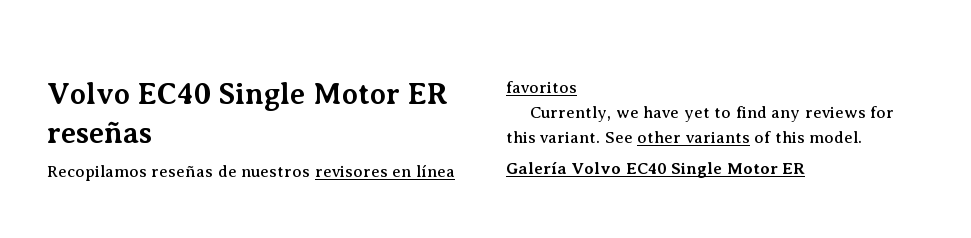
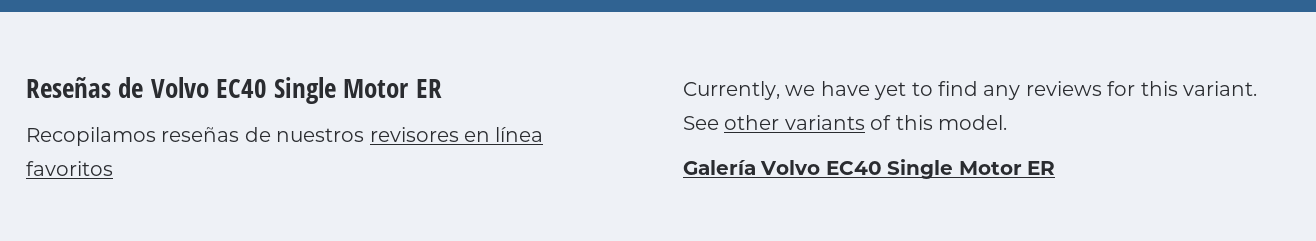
- Volvo EC40 Single Motor ER reseñas
+ Reseñas de Volvo EC40 Single Motor ER

